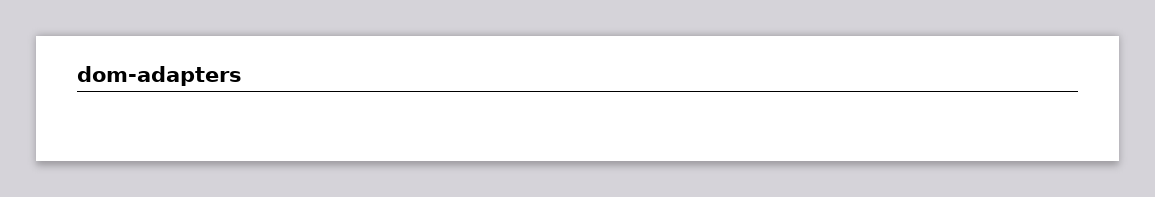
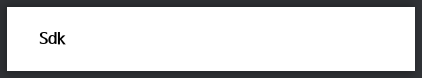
- dom-adapters
+ Sdk

